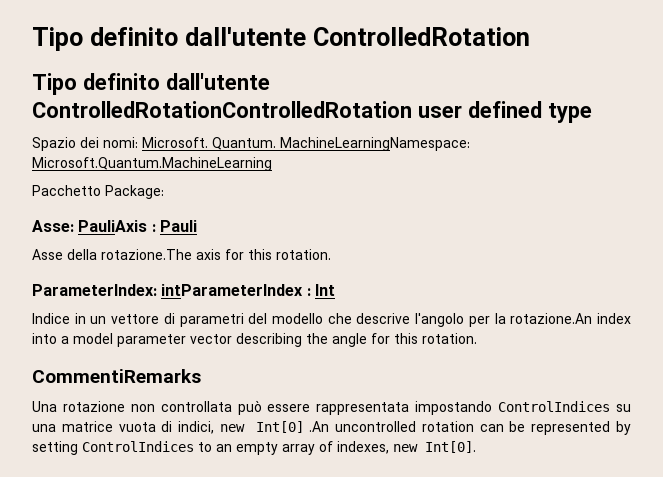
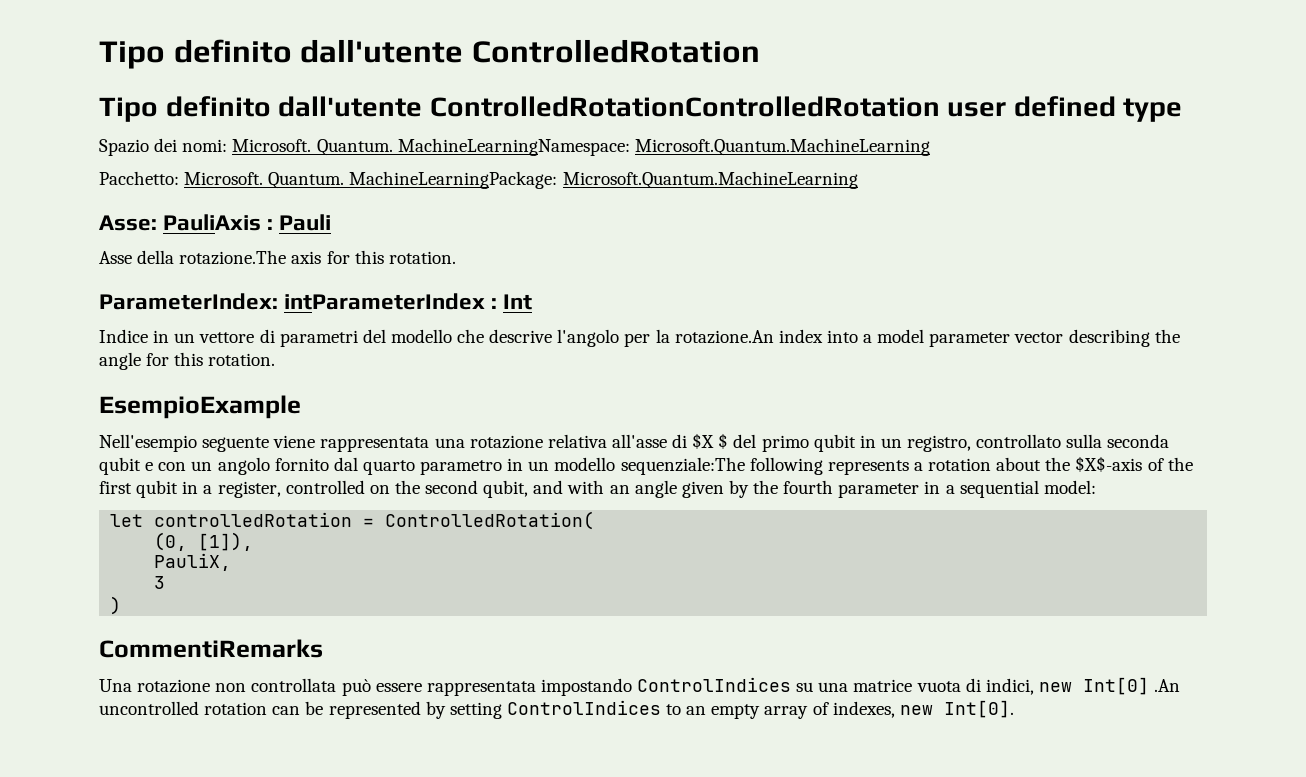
- Pacchetto Package:
+ Pacchetto: Microsoft. Quantum. MachineLearningPackage: Microsoft.Quantum.MachineLearning
+ EsempioExample
+ Nell'esempio seguente viene rappresentata una rotazione relativa all'asse di $X $ del primo qubit in un registro, controllato sulla seconda qubit e con un angolo fornito dal quarto parametro in un modello sequenziale:The following represents a rotation about the $X$-axis of the first qubit in a register, controlled on the second qubit, and with an angle given by the fourth parameter in a sequential model:
+ let controlledRotation = ControlledRotation(
+ (0, [1]),
+ PauliX,
+ 3
+ )

